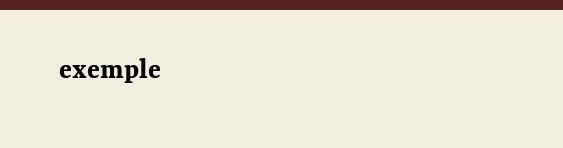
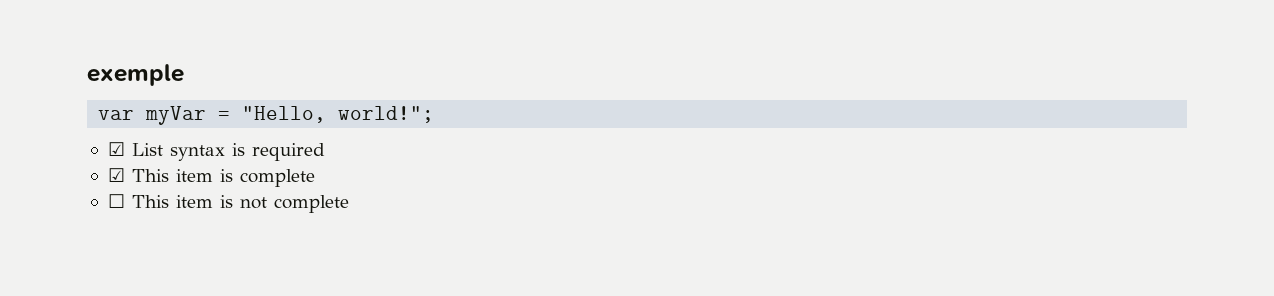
+ var myVar = "Hello, world!";
+ ☑ List syntax is required
+ ☑ This item is complete
+ ☐ This item is not complete

